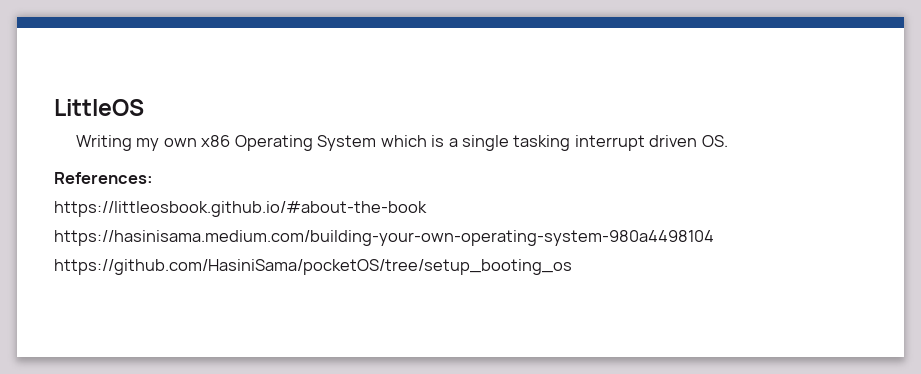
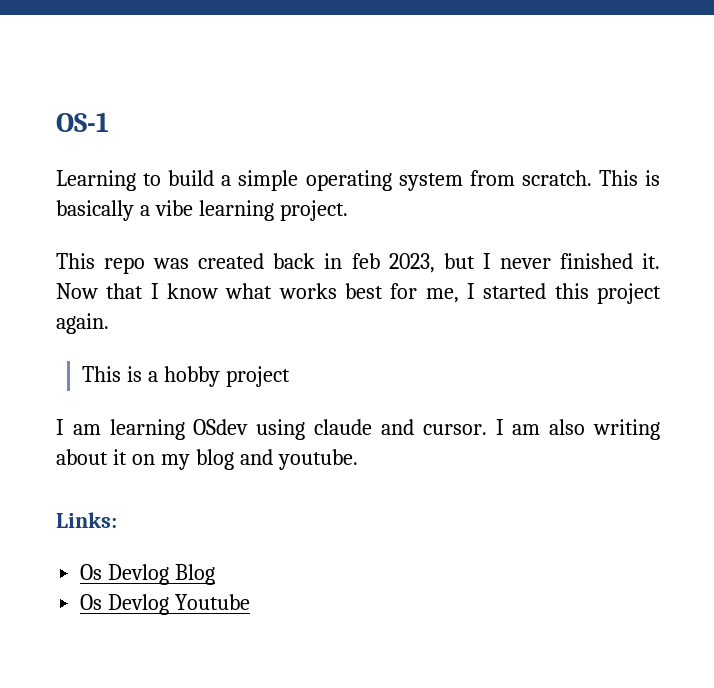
- LittleOS
- Writing my own x86 Operating System which is a single tasking interrupt driven OS.
- References:
- https://littleosbook.github.io/#about-the-book
- https://hasinisama.medium.com/building-your-own-operating-system-980a4498104
- https://github.com/HasiniSama/pocketOS/tree/setup_booting_os
+ OS-1
+ Learning to build a simple operating system from scratch. This is basically a vibe learning project.
+ This repo was created back in feb 2023, but I never finished it. Now that I know what works best for me, I started this project again.
+ This is a hobby project
+ I am learning OSdev using claude and cursor. I am also writing about it on my blog and youtube.
+ Links:
+ Os Devlog Blog
+ Os Devlog Youtube

